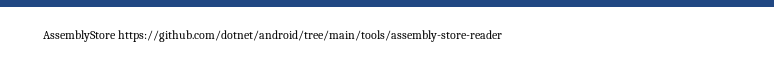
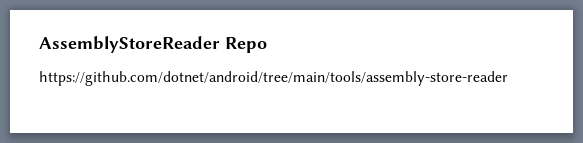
- AssemblyStore https://github.com/dotnet/android/tree/main/tools/assembly-store-reader
+ AssemblyStoreReader Repo
+ https://github.com/dotnet/android/tree/main/tools/assembly-store-reader

